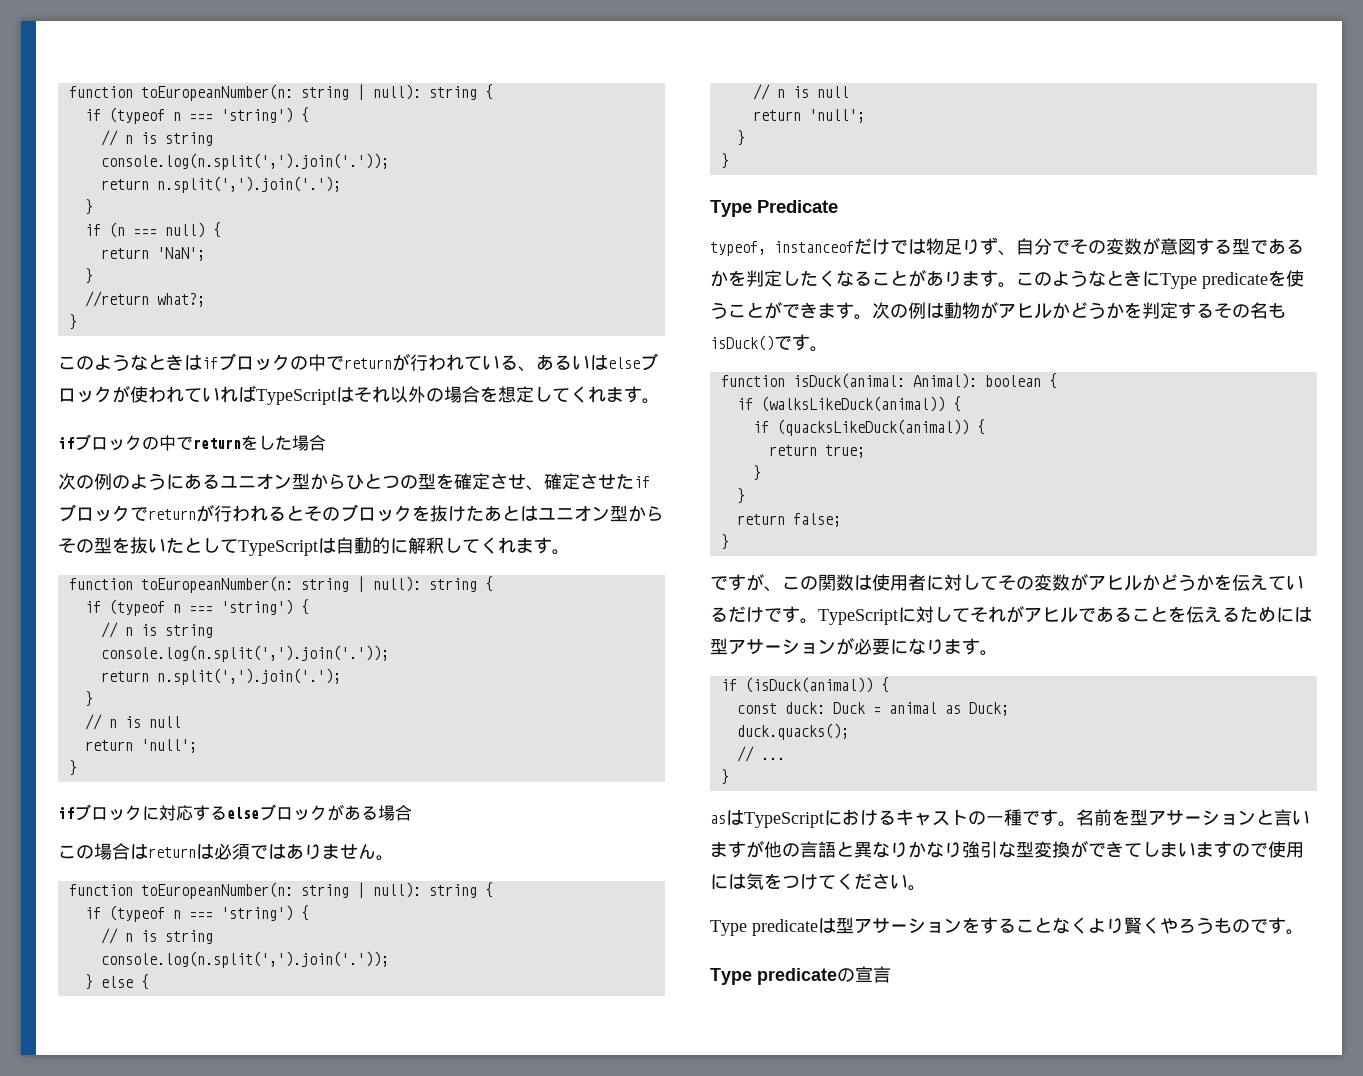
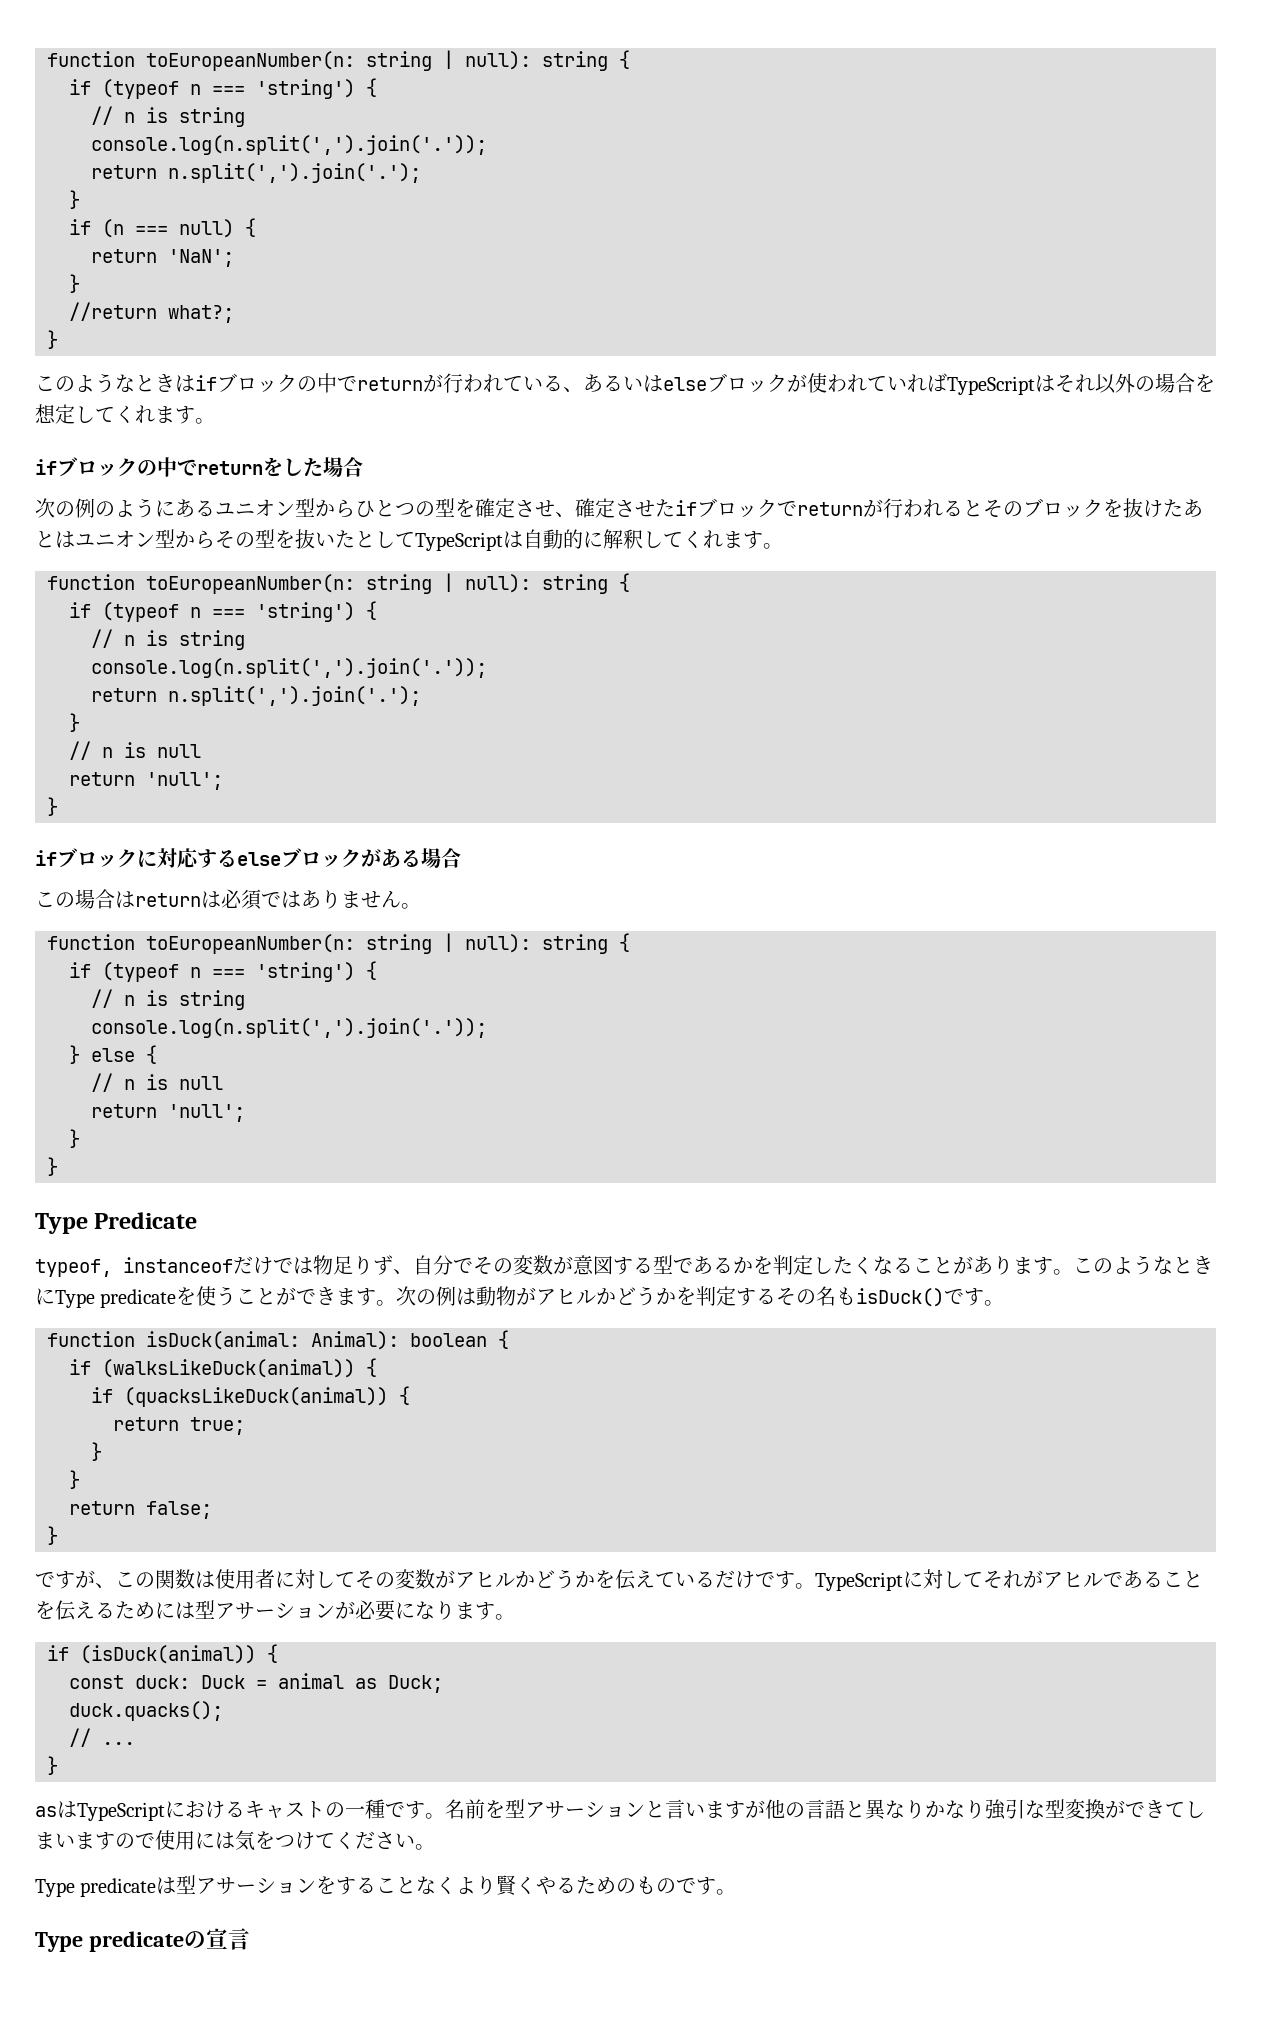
- Type predicateは型アサーションをすることなくより賢くやろうものです。
+ Type predicateは型アサーションをすることなくより賢くやるためのものです。

